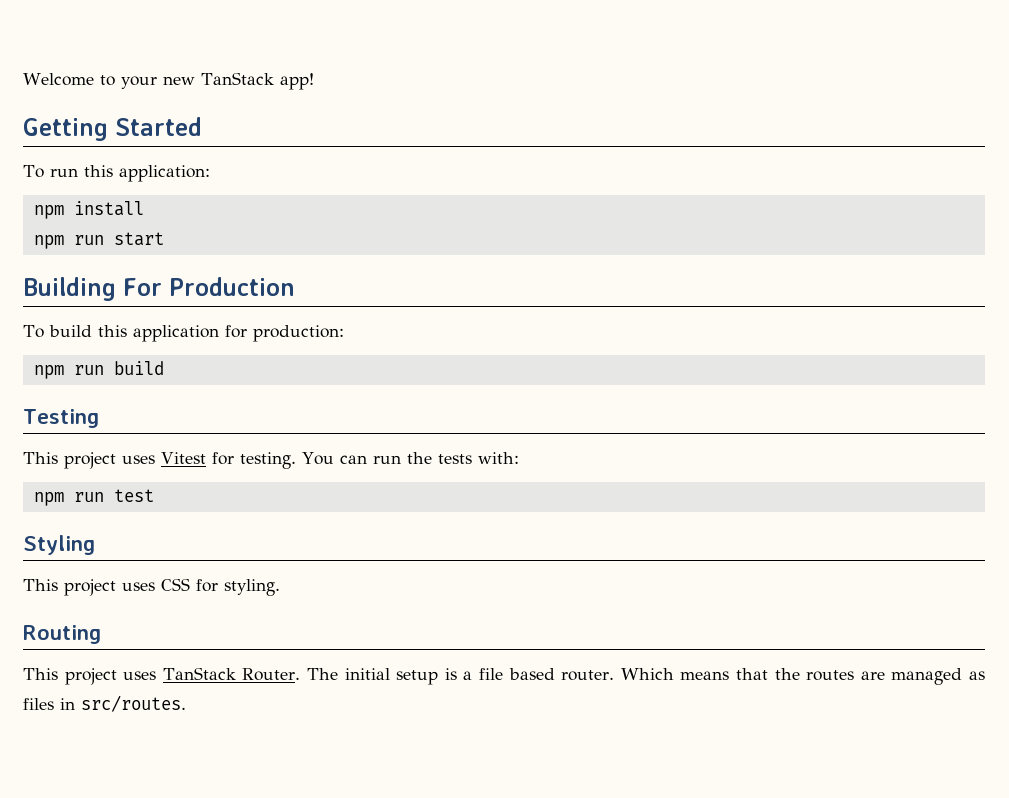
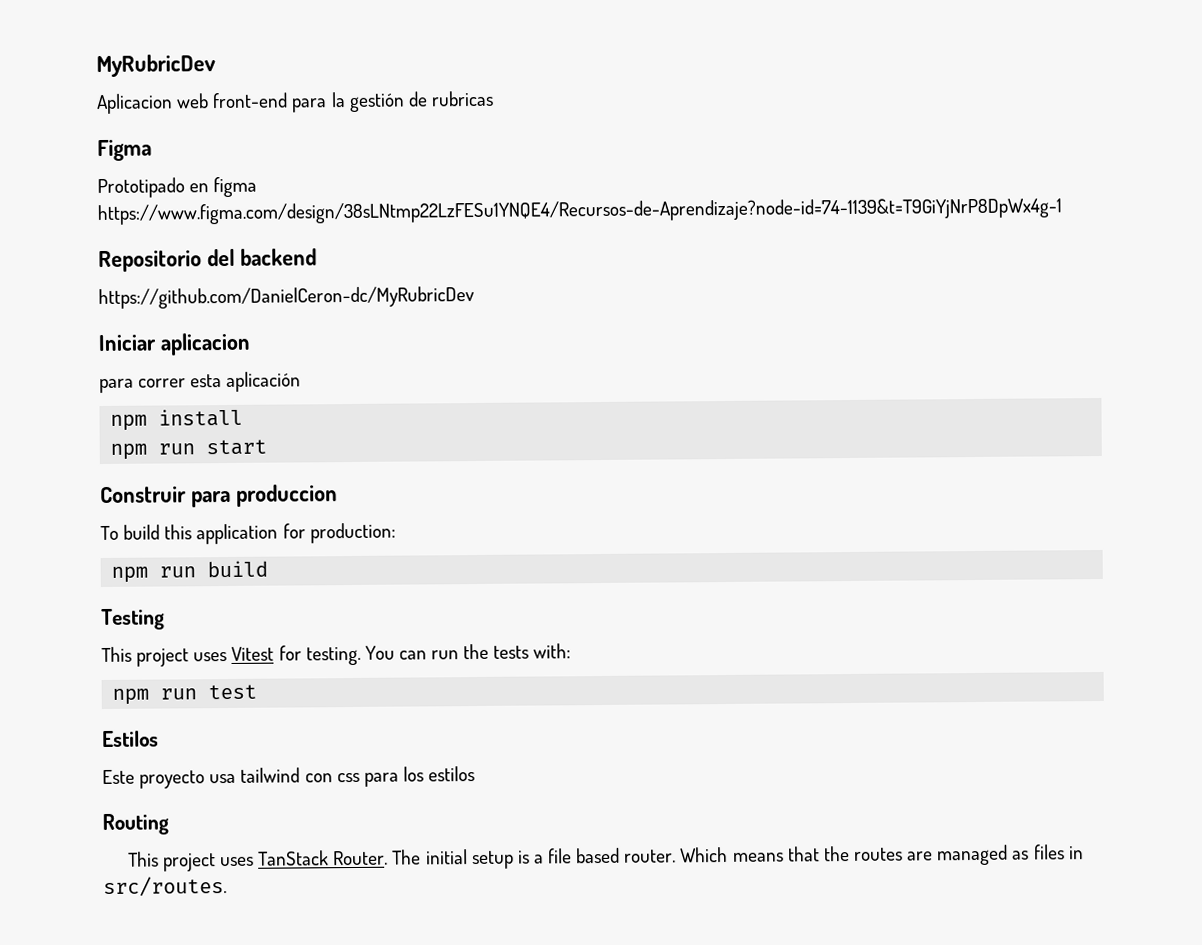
- Welcome to your new TanStack app!
- Getting Started
- To run this application:
+ MyRubricDev
+ Aplicacion web front-end para la gestión de rubricas
+ Figma
+ Prototipado en figma https://www.figma.com/design/38sLNtmp22LzFESu1YNQE4/Recursos-de-Aprendizaje?node-id=74-1139&t=T9GiYjNrP8DpWx4g-1
+ Repositorio del backend
+ https://github.com/DanielCeron-dc/MyRubricDev
+ Iniciar aplicacion
+ para correr esta aplicación
- Building For Production
+ Construir para produccion
- Styling
- This project uses CSS for styling.
+ Estilos
+ Este proyecto usa tailwind con css para los estilos

